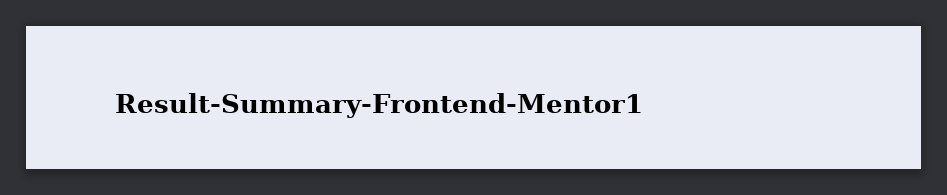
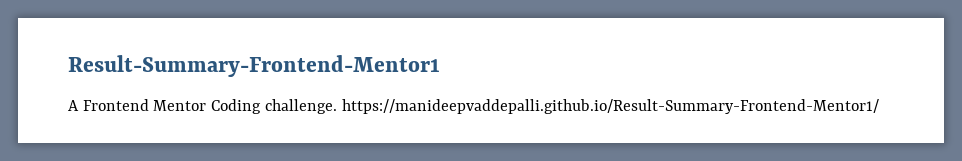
+ A Frontend Mentor Coding challenge. https://manideepvaddepalli.github.io/Result-Summary-Frontend-Mentor1/

